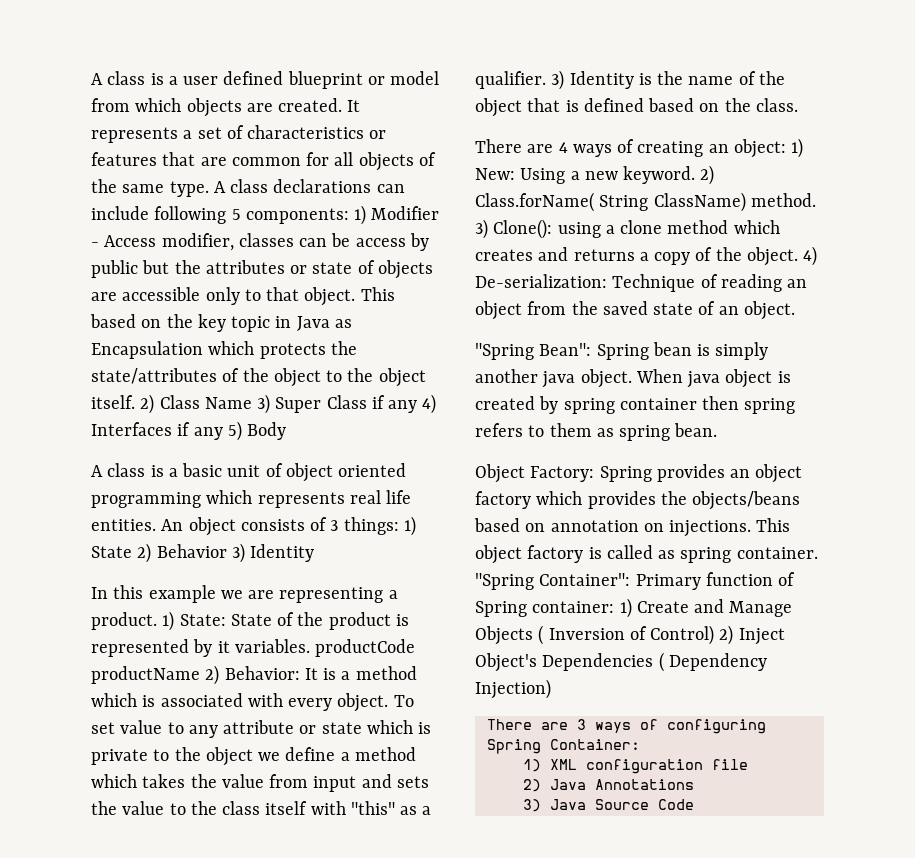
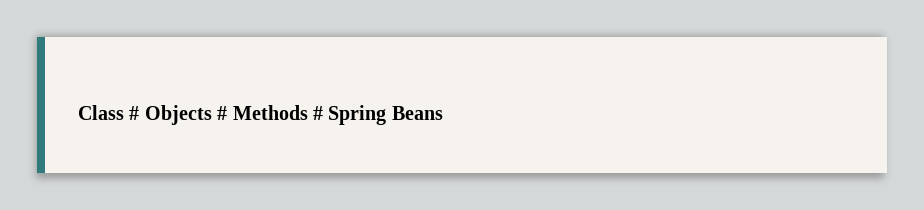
- A class is a user defined blueprint or model from which objects are created. It represents a set of characteristics or features that are common for all objects of the same type. A class declarations can include following 5 components: 1) Modifier - Access modifier, classes can be access by public but the attributes or state of objects are accessible only to that object. This based on the key topic in Java as Encapsulation which protects the state/attributes of the object to the object itself. 2) Class Name 3) Super Class if any 4) Interfaces if any 5) Body
- A class is a basic unit of object oriented programming which represents real life entities. An object consists of 3 things: 1) State 2) Behavior 3) Identity
- In this example we are representing a product. 1) State: State of the product is represented by it variables. productCode productName 2) Behavior: It is a method which is associated with every object. To set value to any attribute or state which is private to the object we define a method which takes the value from input and sets the value to the class itself with "this" as a qualifier. 3) Identity is the name of the object that is defined based on the class.
- There are 4 ways of creating an object: 1) New: Using a new keyword. 2) Class.forName( String ClassName) method. 3) Clone(): using a clone method which creates and returns a copy of the object. 4) De-serialization: Technique of reading an object from the saved state of an object.
- "Spring Bean": Spring bean is simply another java object. When java object is created by spring container then spring refers to them as spring bean.
- Object Factory: Spring provides an object factory which provides the objects/beans based on annotation on injections. This object factory is called as spring container. "Spring Container": Primary function of Spring container: 1) Create and Manage Objects ( Inversion of Control) 2) Inject Object's Dependencies ( Dependency Injection)
- There are 3 ways of configuring Spring Container:
- 1) XML configuration file
- 2) Java Annotations
- 3) Java Source Code
+ Class # Objects # Methods # Spring Beans

